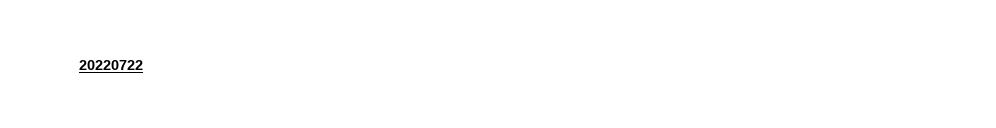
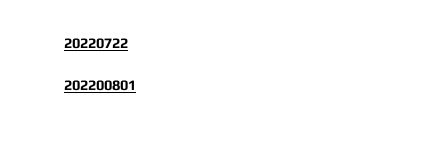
+ 202200801

